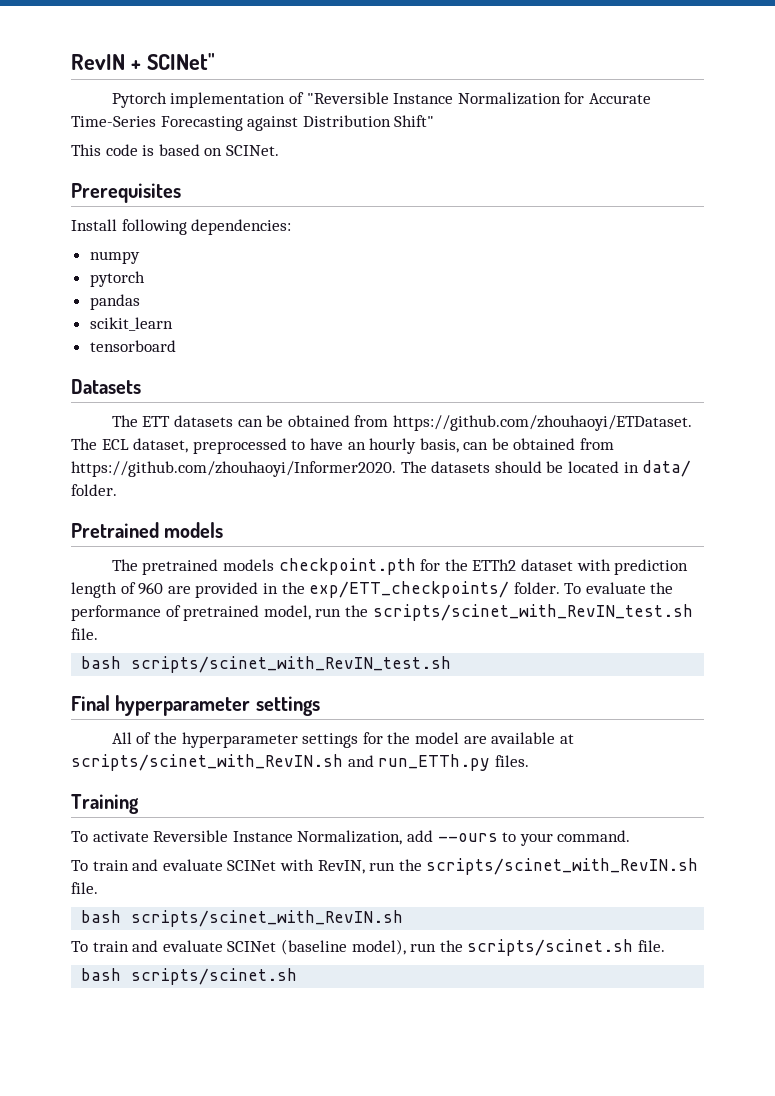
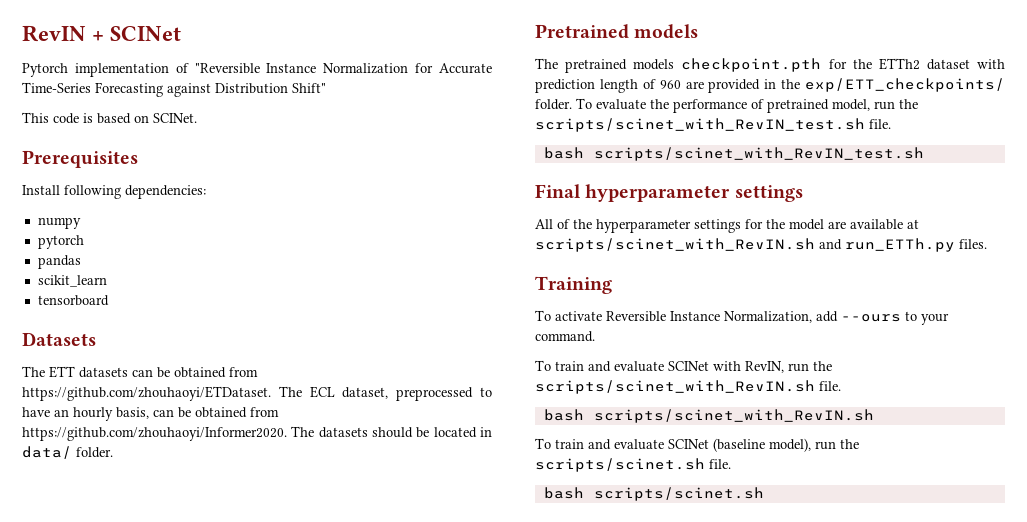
- RevIN + SCINet"
+ RevIN + SCINet

